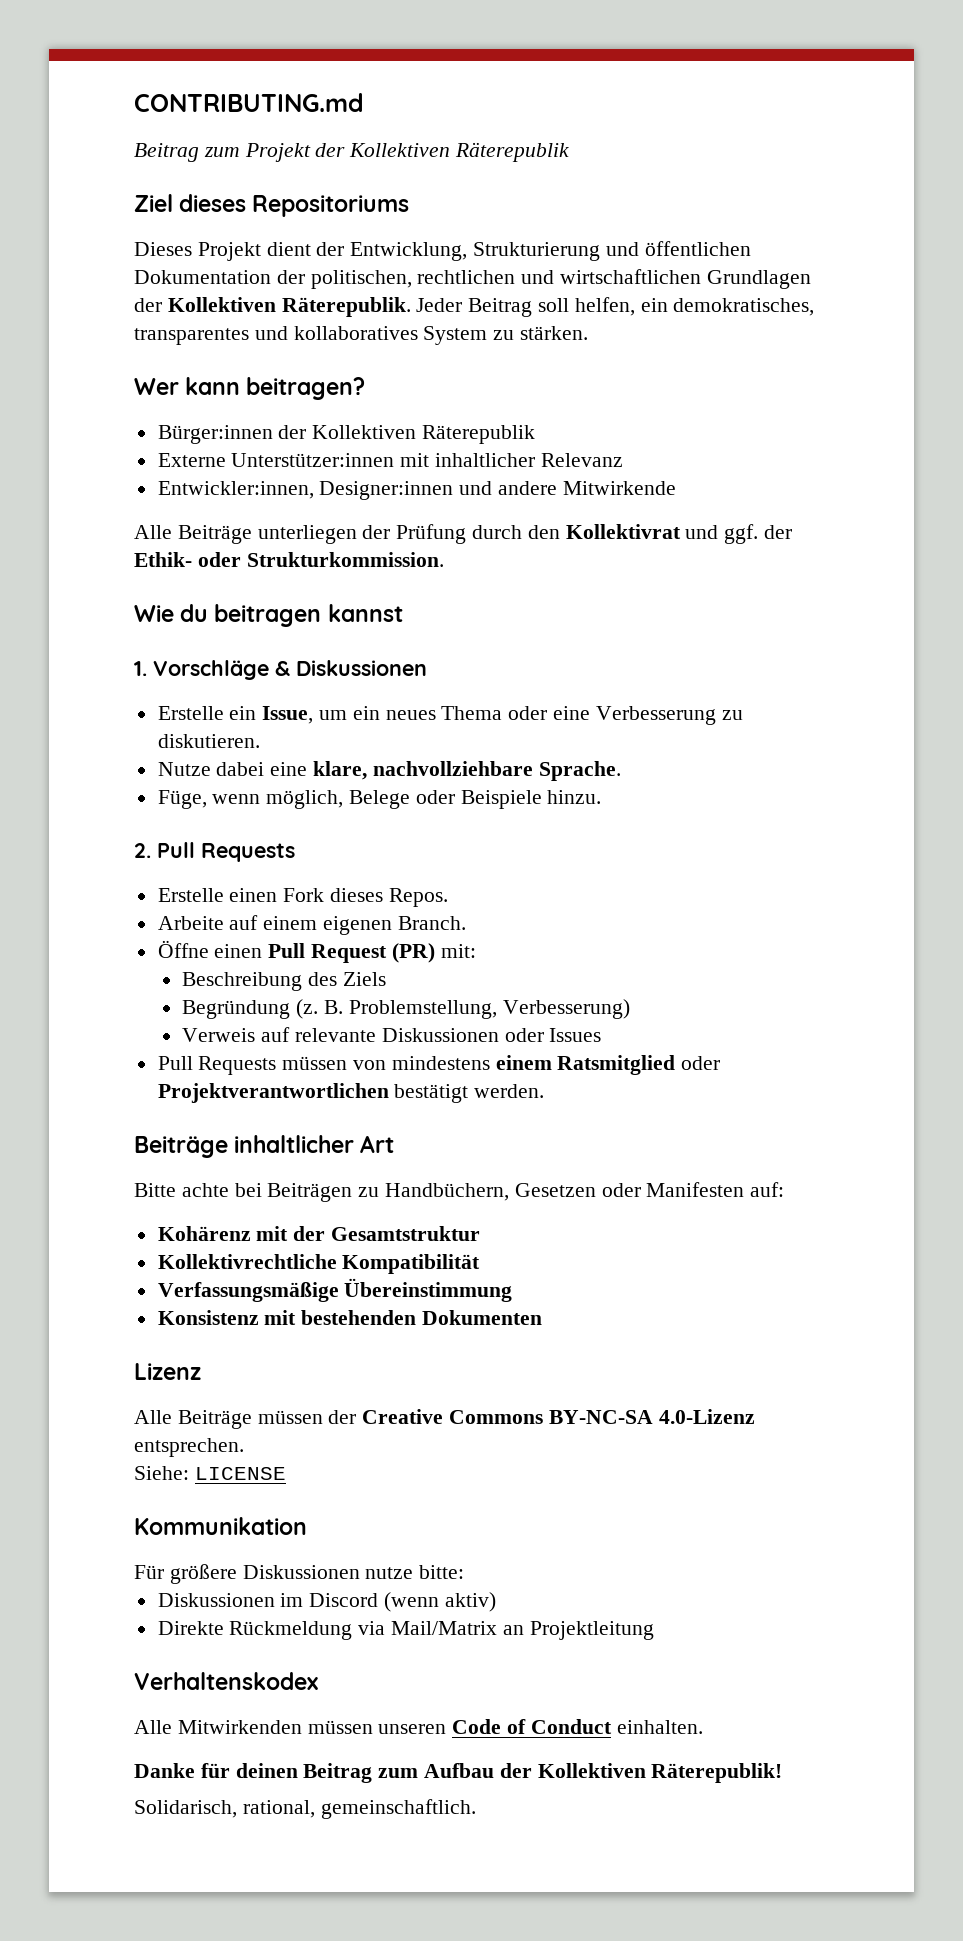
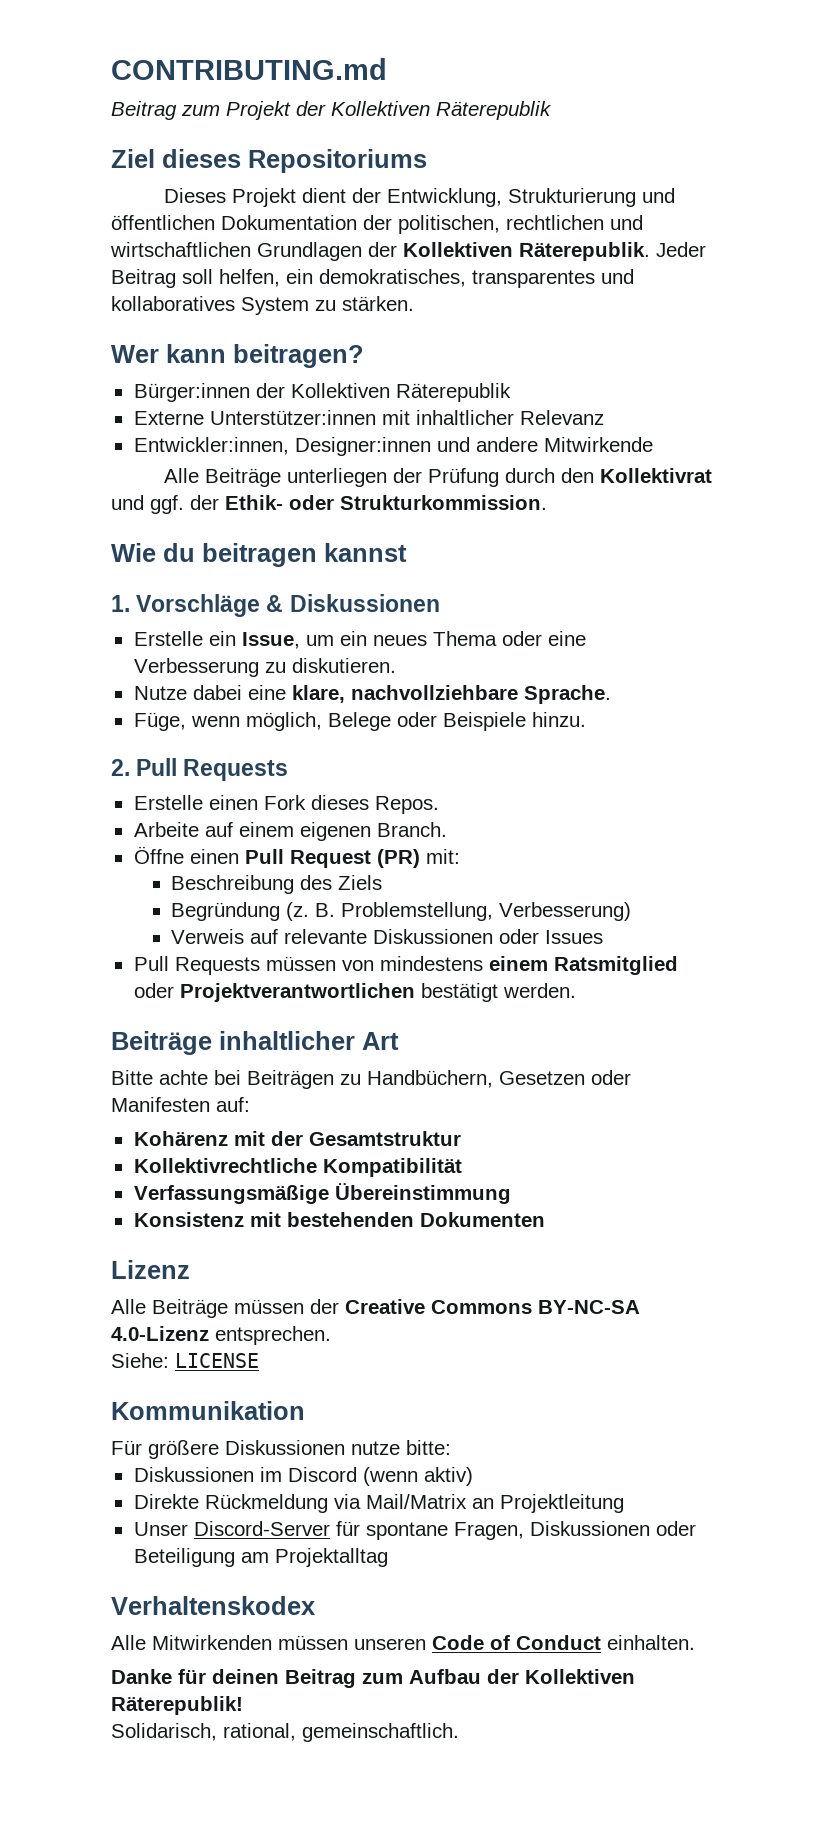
+ Unser Discord-Server für spontane Fragen, Diskussionen oder Beteiligung am Projektalltag

